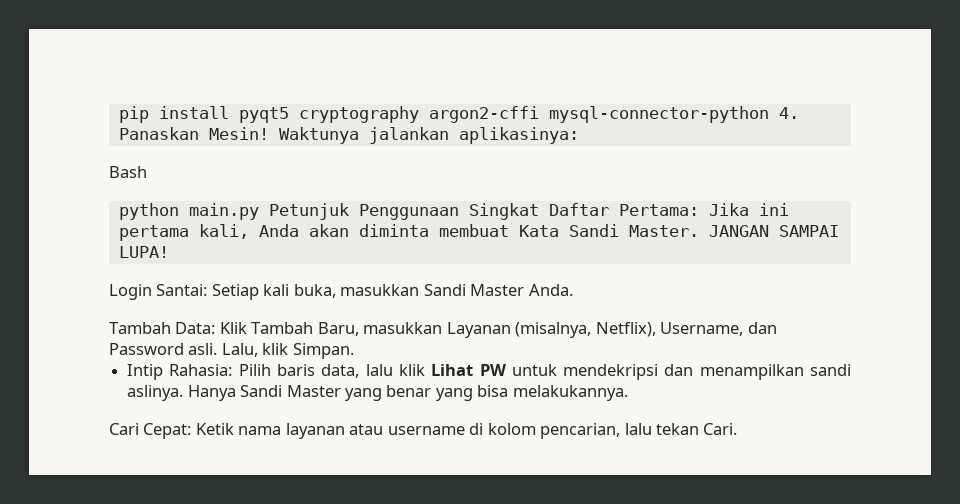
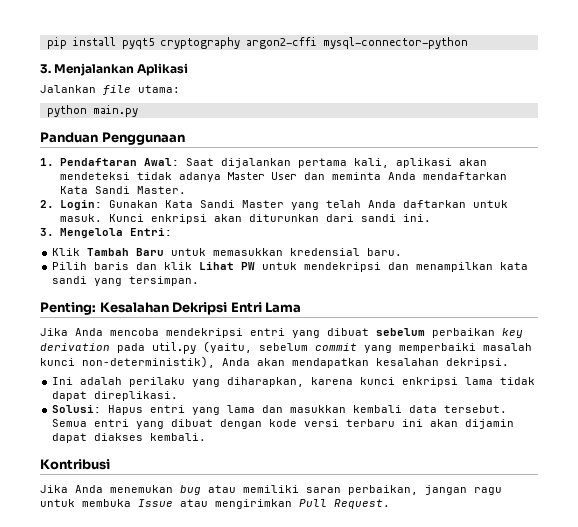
- pip install pyqt5 cryptography argon2-cffi mysql-connector-python 4. Panaskan Mesin! Waktunya jalankan aplikasinya:
- Bash
+ pip install pyqt5 cryptography argon2-cffi mysql-connector-python
+ 3. Menjalankan Aplikasi
+ Jalankan file utama:
- python main.py Petunjuk Penggunaan Singkat Daftar Pertama: Jika ini pertama kali, Anda akan diminta membuat Kata Sandi Master. JANGAN SAMPAI LUPA!
- Login Santai: Setiap kali buka, masukkan Sandi Master Anda.
- Tambah Data: Klik Tambah Baru, masukkan Layanan (misalnya, Netflix), Username, dan Password asli. Lalu, klik Simpan.
- Intip Rahasia: Pilih baris data, lalu klik Lihat PW untuk mendekripsi dan menampilkan sandi aslinya. Hanya Sandi Master yang benar yang bisa melakukannya.
- Cari Cepat: Ketik nama layanan atau username di kolom pencarian, lalu tekan Cari.
+ python main.py
+ Panduan Penggunaan
+ 1. Pendaftaran Awal: Saat dijalankan pertama kali, aplikasi akan mendeteksi tidak adanya Master User dan meminta Anda mendaftarkan Kata Sandi Master.
+ 2. Login: Gunakan Kata Sandi Master yang telah Anda daftarkan untuk masuk. Kunci enkripsi akan diturunkan dari sandi ini.
+ 3. Mengelola Entri:
+ Klik Tambah Baru untuk memasukkan kredensial baru.
+ Pilih baris dan klik Lihat PW untuk mendekripsi dan menampilkan kata sandi yang tersimpan.
+ Penting: Kesalahan Dekripsi Entri Lama
+ Jika Anda mencoba mendekripsi entri yang dibuat sebelum perbaikan key derivation pada util.py (yaitu, sebelum commit yang memperbaiki masalah kunci non-deterministik), Anda akan mendapatkan kesalahan dekripsi.
+ Ini adalah perilaku yang diharapkan, karena kunci enkripsi lama tidak dapat direplikasi.
+ Solusi: Hapus entri yang lama dan masukkan kembali data tersebut. Semua entri yang dibuat dengan kode versi terbaru ini akan dijamin dapat diakses kembali.
+ Kontribusi
+ Jika Anda menemukan bug atau memiliki saran perbaikan, jangan ragu untuk membuka Issue atau mengirimkan Pull Request.

